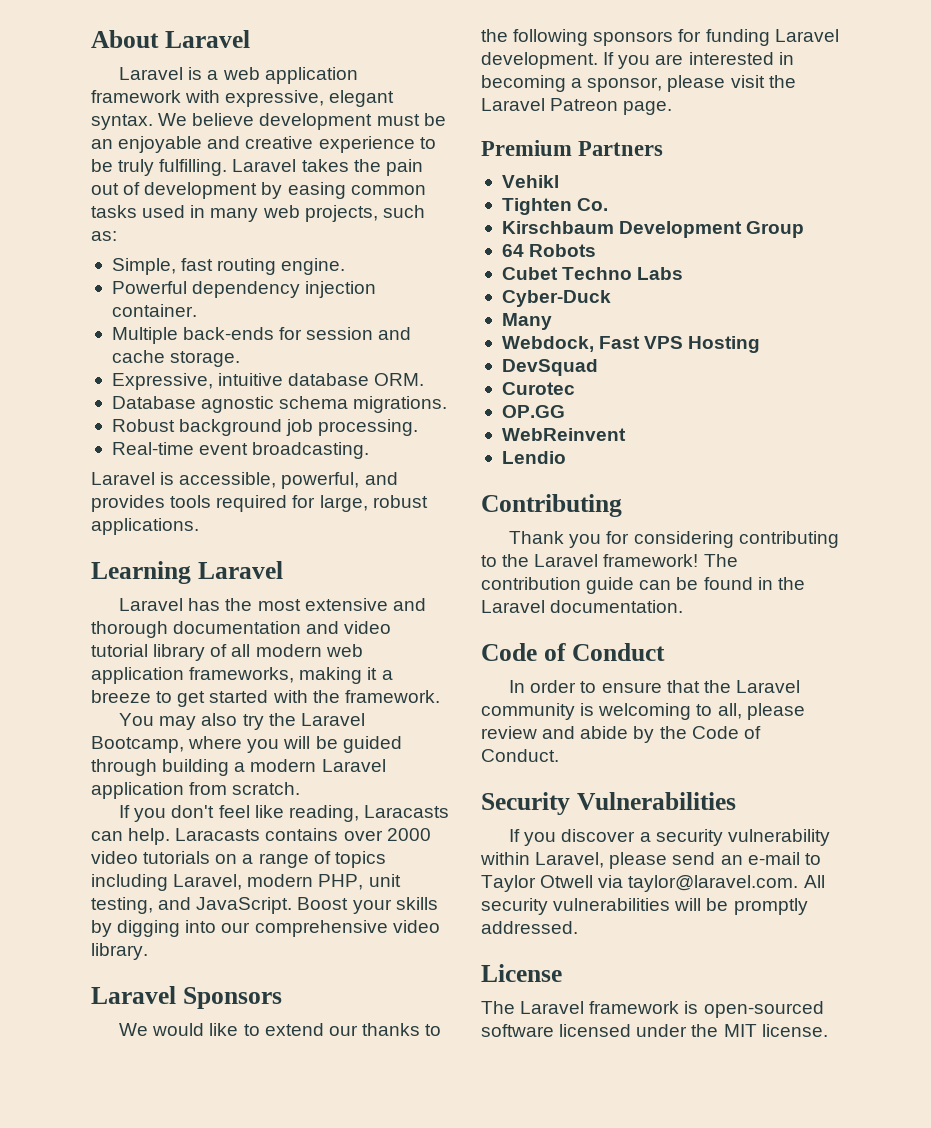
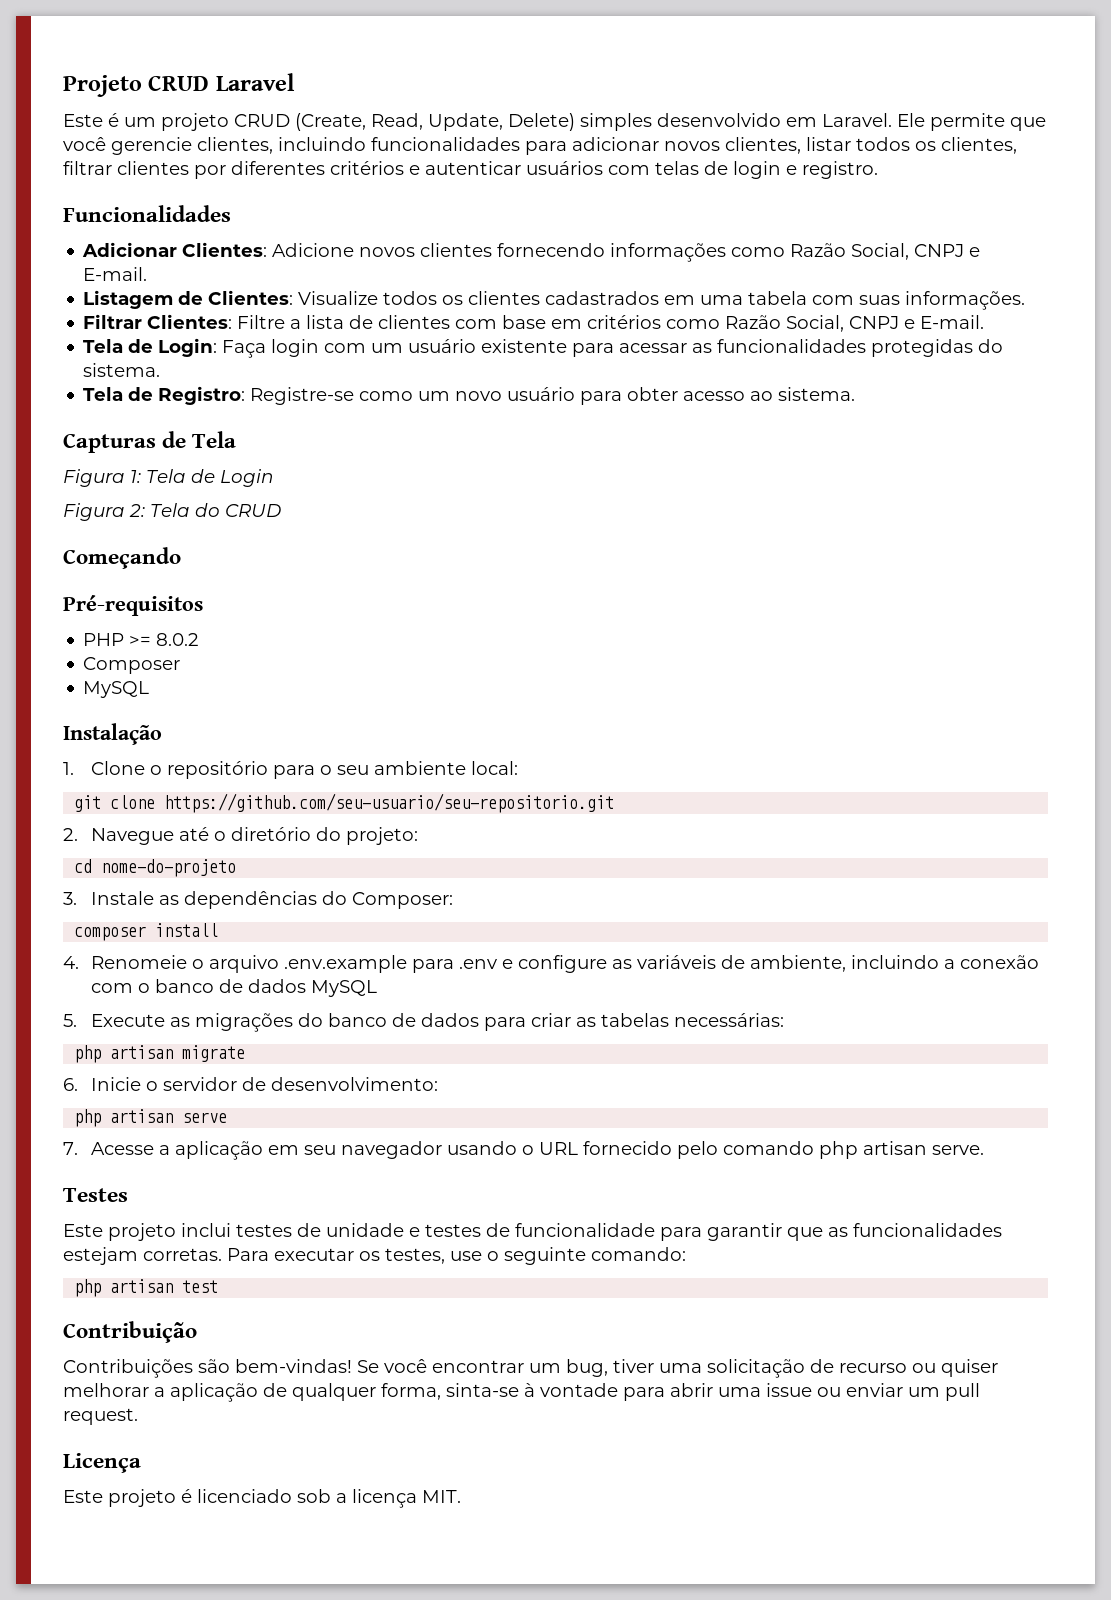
- About Laravel
- Laravel is a web application framework with expressive, elegant syntax. We believe development must be an enjoyable and creative experience to be truly fulfilling. Laravel takes the pain out of development by easing common tasks used in many web projects, such as:
- Simple, fast routing engine.
- Powerful dependency injection container.
- Multiple back-ends for session and cache storage.
- Expressive, intuitive database ORM.
- Database agnostic schema migrations.
- Robust background job processing.
- Real-time event broadcasting.
- Laravel is accessible, powerful, and provides tools required for large, robust applications.
- Learning Laravel
- Laravel has the most extensive and thorough documentation and video tutorial library of all modern web application frameworks, making it a breeze to get started with the framework.
- You may also try the Laravel Bootcamp, where you will be guided through building a modern Laravel application from scratch.
- If you don't feel like reading, Laracasts can help. Laracasts contains over 2000 video tutorials on a range of topics including Laravel, modern PHP, unit testing, and JavaScript. Boost your skills by digging into our comprehensive video library.
- Laravel Sponsors
- We would like to extend our thanks to the following sponsors for funding Laravel development. If you are interested in becoming a sponsor, please visit the Laravel Patreon page.
- Premium Partners
- Vehikl
- Tighten Co.
- Kirschbaum Development Group
- 64 Robots
- Cubet Techno Labs
- Cyber-Duck
- Many
- Webdock, Fast VPS Hosting
- DevSquad
- Curotec
- OP.GG
- WebReinvent
- Lendio
- Contributing
- Thank you for considering contributing to the Laravel framework! The contribution guide can be found in the Laravel documentation.
- Code of Conduct
- In order to ensure that the Laravel community is welcoming to all, please review and abide by the Code of Conduct.
- Security Vulnerabilities
- If you discover a security vulnerability within Laravel, please send an e-mail to Taylor Otwell via taylor@laravel.com. All security vulnerabilities will be promptly addressed.
- License
- The Laravel framework is open-sourced software licensed under the MIT license.
+ Projeto CRUD Laravel
+ Este é um projeto CRUD (Create, Read, Update, Delete) simples desenvolvido em Laravel. Ele permite que você gerencie clientes, incluindo funcionalidades para adicionar novos clientes, listar todos os clientes, filtrar clientes por diferentes critérios e autenticar usuários com telas de login e registro.
+ Funcionalidades
+ Adicionar Clientes: Adicione novos clientes fornecendo informações como Razão Social, CNPJ e E-mail.
+ Listagem de Clientes: Visualize todos os clientes cadastrados em uma tabela com suas informações.
+ Filtrar Clientes: Filtre a lista de clientes com base em critérios como Razão Social, CNPJ e E-mail.
+ Tela de Login: Faça login com um usuário existente para acessar as funcionalidades protegidas do sistema.
+ Tela de Registro: Registre-se como um novo usuário para obter acesso ao sistema.
+ Capturas de Tela
+ Figura 1: Tela de Login
+ Figura 2: Tela do CRUD
+ Começando
+ Pré-requisitos
+ PHP >= 8.0.2
+ Composer
+ MySQL
+ Instalação
+ 1. Clone o repositório para o seu ambiente local:
+ git clone https://github.com/seu-usuario/seu-repositorio.git
+ 2. Navegue até o diretório do projeto:
+ cd nome-do-projeto
+ 3. Instale as dependências do Composer:
+ composer install
+ 4. Renomeie o arquivo .env.example para .env e configure as variáveis de ambiente, incluindo a conexão com o banco de dados MySQL
+ 5. Execute as migrações do banco de dados para criar as tabelas necessárias:
+ php artisan migrate
+ 6. Inicie o servidor de desenvolvimento:
+ php artisan serve
+ 7. Acesse a aplicação em seu navegador usando o URL fornecido pelo comando php artisan serve.
+ Testes
+ Este projeto inclui testes de unidade e testes de funcionalidade para garantir que as funcionalidades estejam corretas. Para executar os testes, use o seguinte comando:
+ php artisan test
+ Contribuição
+ Contribuições são bem-vindas! Se você encontrar um bug, tiver uma solicitação de recurso ou quiser melhorar a aplicação de qualquer forma, sinta-se à vontade para abrir uma issue ou enviar um pull request.
+ Licença
+ Este projeto é licenciado sob a licença MIT.

